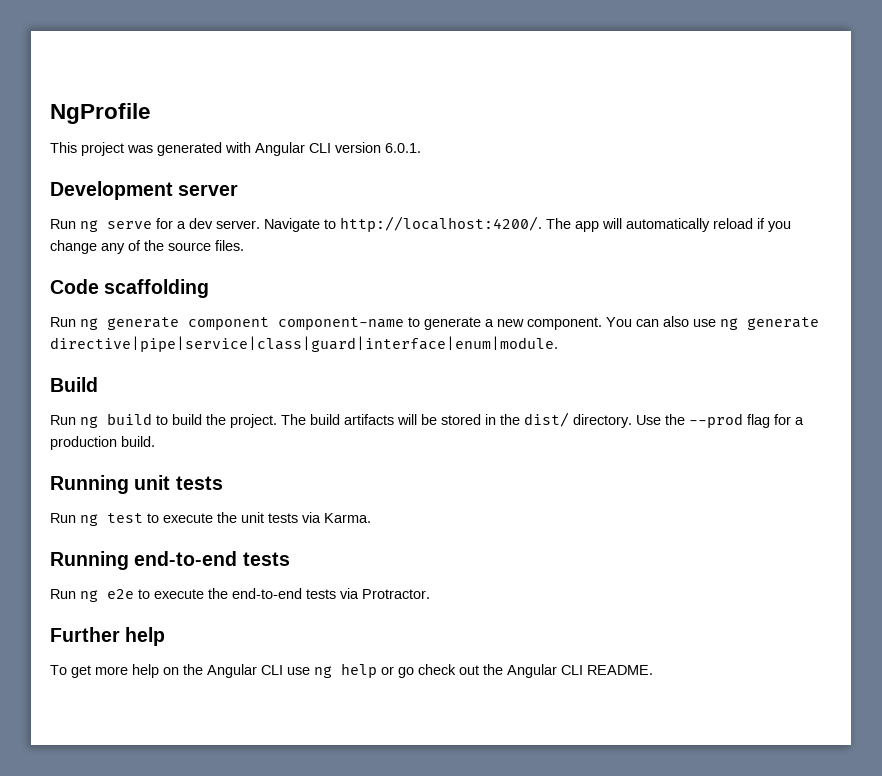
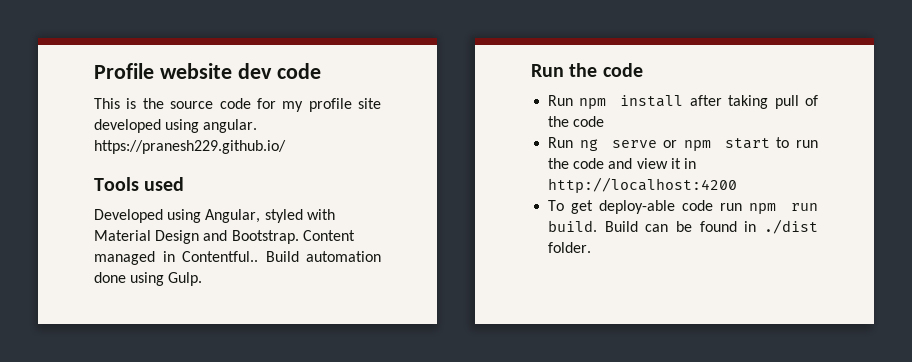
- NgProfile
- This project was generated with Angular CLI version 6.0.1.
- Development server
- Run ng serve for a dev server. Navigate to http://localhost:4200/. The app will automatically reload if you change any of the source files.
- Code scaffolding
- Run ng generate component component-name to generate a new component. You can also use ng generate directive|pipe|service|class|guard|interface|enum|module.
- Build
- Run ng build to build the project. The build artifacts will be stored in the dist/ directory. Use the --prod flag for a production build.
- Running unit tests
- Run ng test to execute the unit tests via Karma.
- Running end-to-end tests
- Run ng e2e to execute the end-to-end tests via Protractor.
- Further help
- To get more help on the Angular CLI use ng help or go check out the Angular CLI README.
+ Profile website dev code
+ This is the source code for my profile site developed using angular. https://pranesh229.github.io/
+ Tools used
+ Developed using Angular, styled with Material Design and Bootstrap. Content managed in Contentful.. Build automation done using Gulp.
+ Run the code
+ Run npm install after taking pull of the code
+ Run ng serve or npm start to run the code and view it in http://localhost:4200
+ To get deploy-able code run npm run build. Build can be found in ./dist folder.

